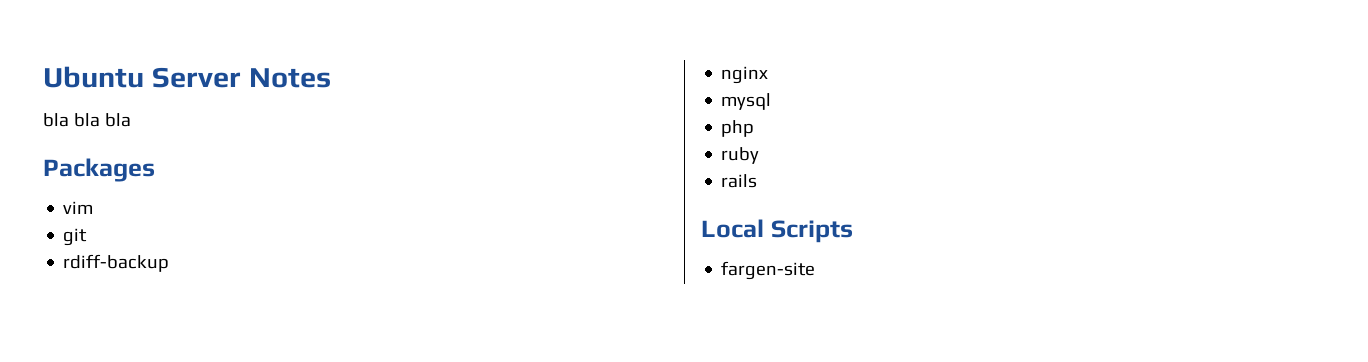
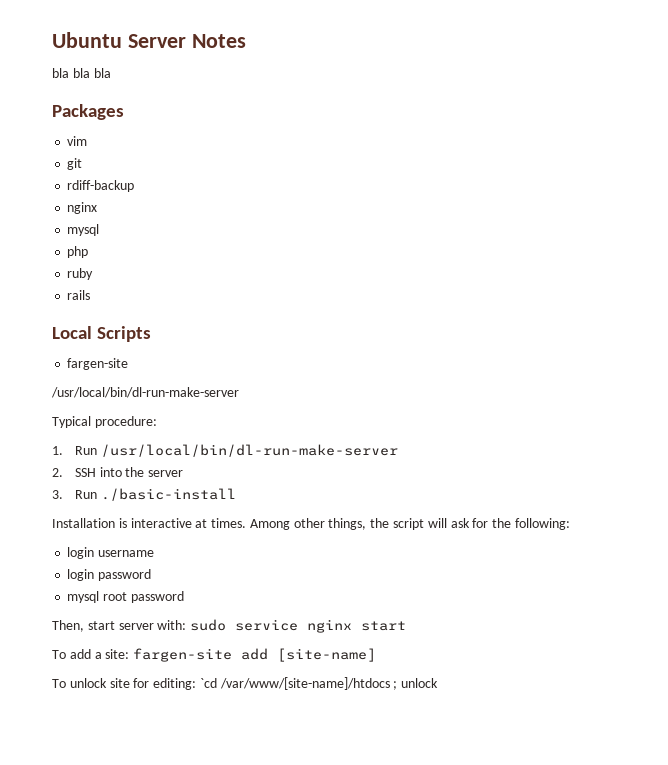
  Local Scripts
  fargen-site
+ /usr/local/bin/dl-run-make-server
+ Typical procedure:
+ 1. Run /usr/local/bin/dl-run-make-server
+ 2. SSH into the server
+ 3. Run ./basic-install
+ Installation is interactive at times. Among other things, the script will ask for the following:
+ login username
+ login password
+ mysql root password
+ Then, start server with: sudo service nginx start
+ To add a site: fargen-site add [site-name]
+ To unlock site for editing: `cd /var/www/[site-name]/htdocs ; unlock

